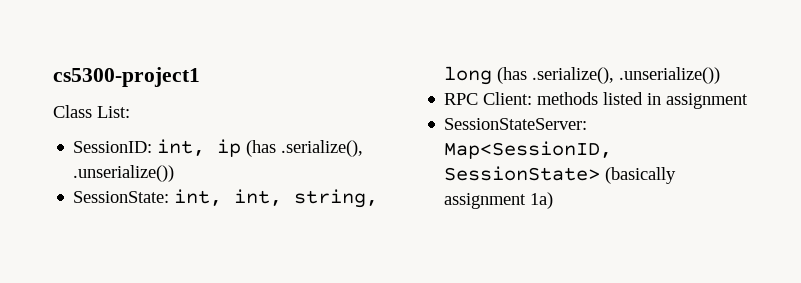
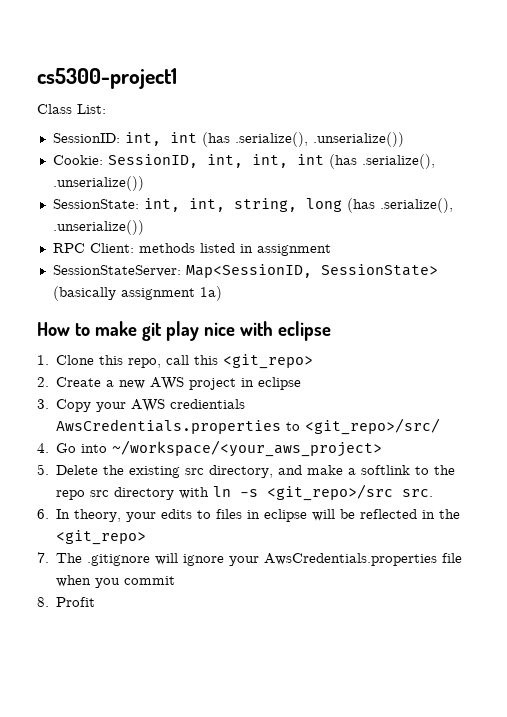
- SessionID: int, ip (has .serialize(), .unserialize())
+ SessionID: int, int (has .serialize(), .unserialize())
+ Cookie: SessionID, int, int, int (has .serialize(), .unserialize())
+ How to make git play nice with eclipse
+ 1. Clone this repo, call this <git_repo>
+ 2. Create a new AWS project in eclipse
+ 3. Copy your AWS credientials AwsCredentials.properties to <git_repo>/src/
+ 4. Go into ~/workspace/<your_aws_project>
+ 5. Delete the existing src directory, and make a softlink to the repo src directory with ln -s <git_repo>/src src.
+ 6. In theory, your edits to files in eclipse will be reflected in the <git_repo>
+ 7. The .gitignore will ignore your AwsCredentials.properties file when you commit
+ 8. Profit

